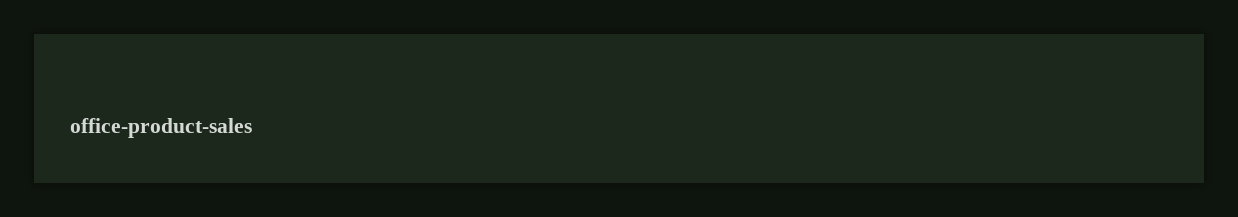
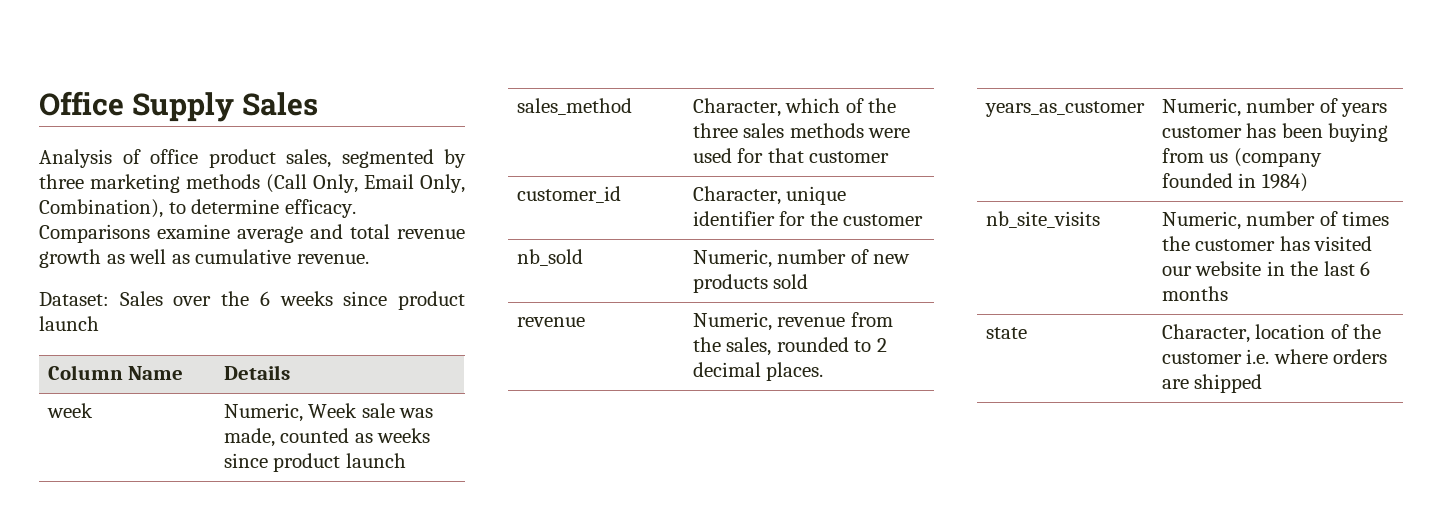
- office-product-sales
+ Office Supply Sales
+ Analysis of office product sales, segmented by three marketing methods (Call Only, Email Only, Combination), to determine efficacy. Comparisons examine average and total revenue growth as well as cumulative revenue.
+ Dataset: Sales over the 6 weeks since product launch
+ Column Name | Details
+ week | Numeric, Week sale was made, counted as weeks since product launch
+ sales_method | Character, which of the three sales methods were used for that customer
+ customer_id | Character, unique identifier for the customer
+ nb_sold | Numeric, number of new products sold
+ revenue | Numeric, revenue from the sales, rounded to 2 decimal places.
+ years_as_customer | Numeric, number of years customer has been buying from us (company founded in 1984)
+ nb_site_visits | Numeric, number of times the customer has visited our website in the last 6 months
+ state | Character, location of the customer i.e. where orders are shipped

